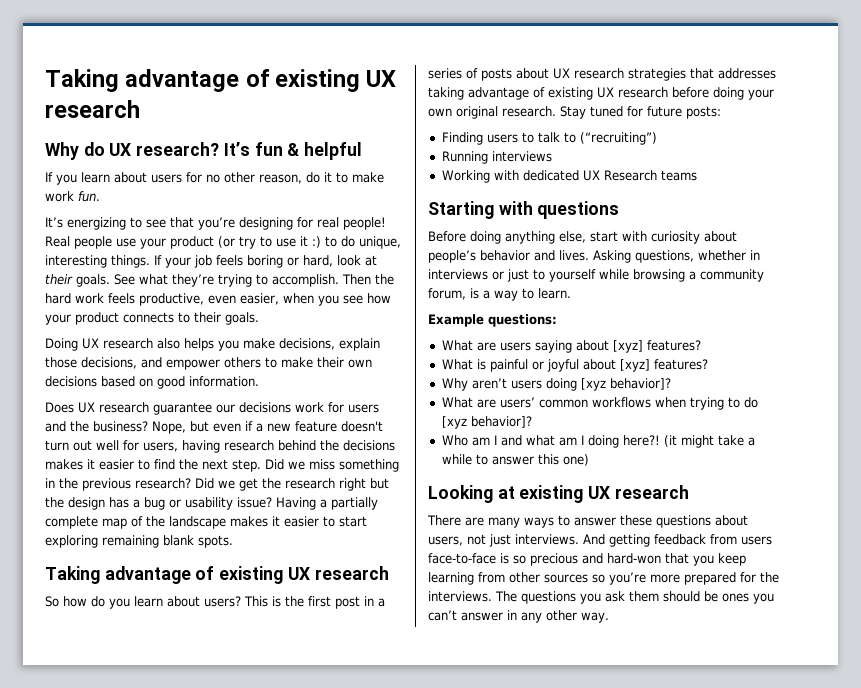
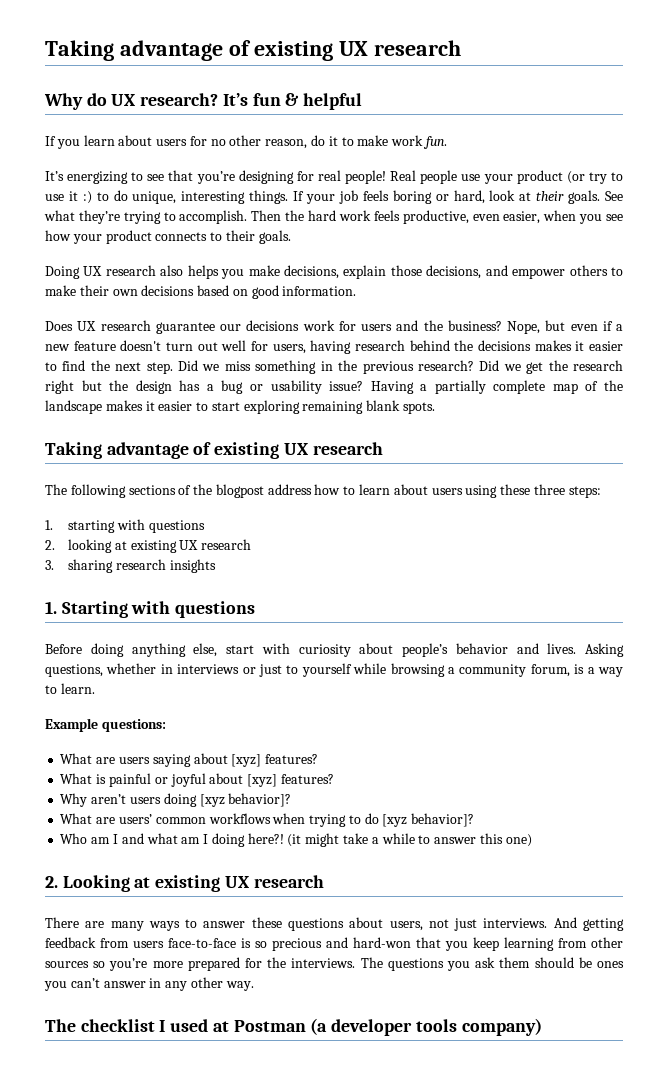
- So how do you learn about users? This is the first post in a series of posts about UX research strategies that addresses taking advantage of existing UX research before doing your own original research. Stay tuned for future posts:
- Finding users to talk to (“recruiting”)
- Running interviews
- Working with dedicated UX Research teams
- Starting with questions
+ The following sections of the blogpost address how to learn about users using these three steps:
+ 1. starting with questions
+ 2. looking at existing UX research
+ 3. sharing research insights
+ 1. Starting with questions
- Looking at existing UX research
+ 2. Looking at existing UX research
+ The checklist I used at Postman (a developer tools company)

